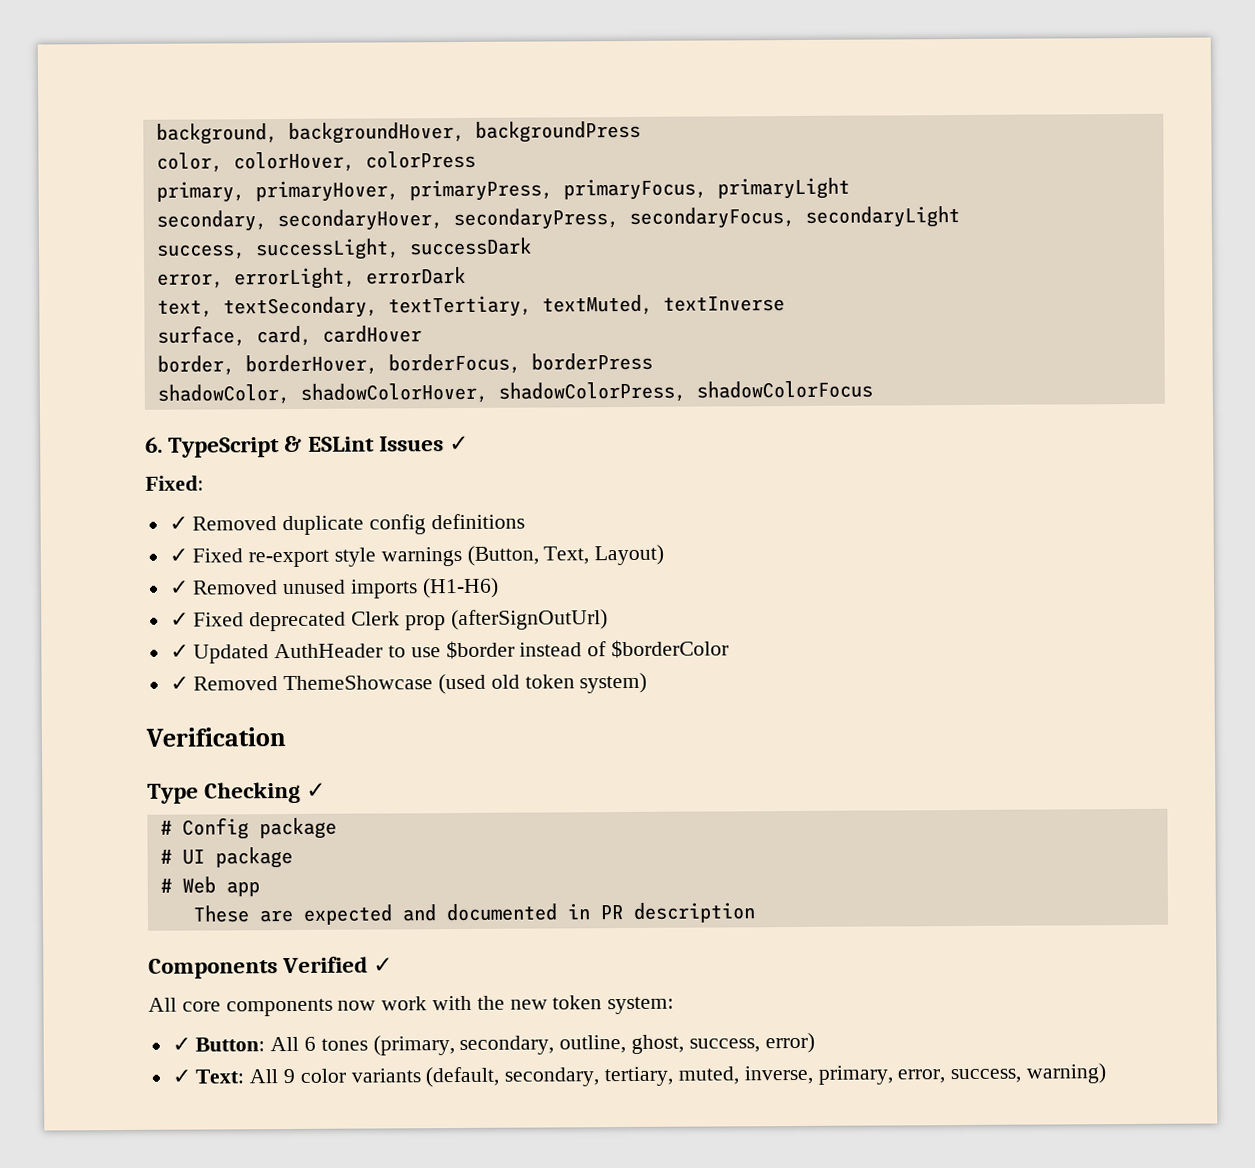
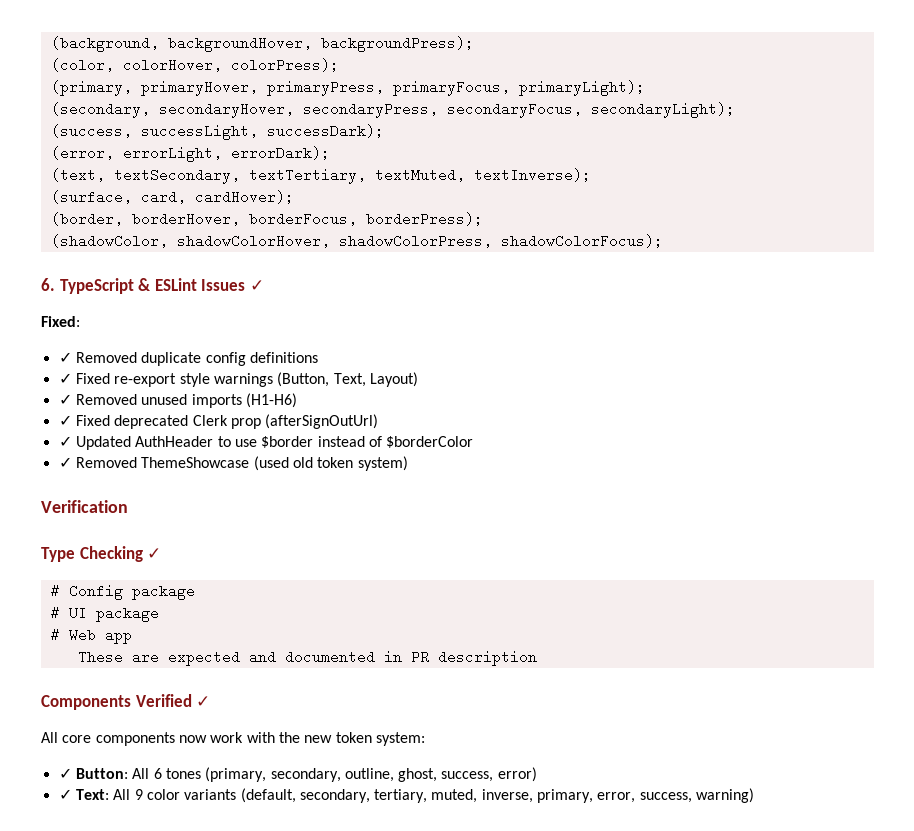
- background, backgroundHover, backgroundPress
- color, colorHover, colorPress
- primary, primaryHover, primaryPress, primaryFocus, primaryLight
- secondary, secondaryHover, secondaryPress, secondaryFocus, secondaryLight
- success, successLight, successDark
- error, errorLight, errorDark
- text, textSecondary, textTertiary, textMuted, textInverse
- surface, card, cardHover
- border, borderHover, borderFocus, borderPress
- shadowColor, shadowColorHover, shadowColorPress, shadowColorFocus
+ (background, backgroundHover, backgroundPress);
+ (color, colorHover, colorPress);
+ (primary, primaryHover, primaryPress, primaryFocus, primaryLight);
+ (secondary, secondaryHover, secondaryPress, secondaryFocus, secondaryLight);
+ (success, successLight, successDark);
+ (error, errorLight, errorDark);
+ (text, textSecondary, textTertiary, textMuted, textInverse);
+ (surface, card, cardHover);
+ (border, borderHover, borderFocus, borderPress);
+ (shadowColor, shadowColorHover, shadowColorPress, shadowColorFocus);

